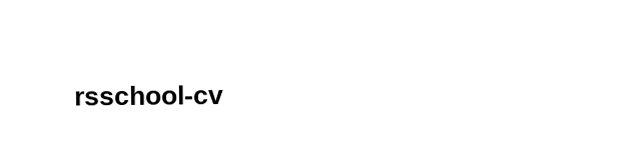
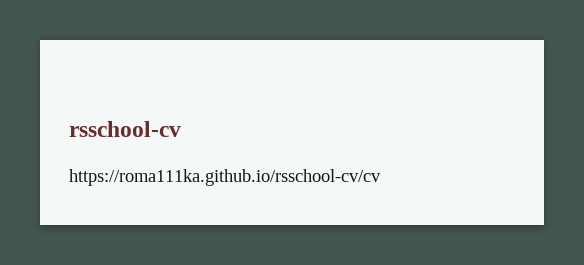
+ https://roma111ka.github.io/rsschool-cv/cv

